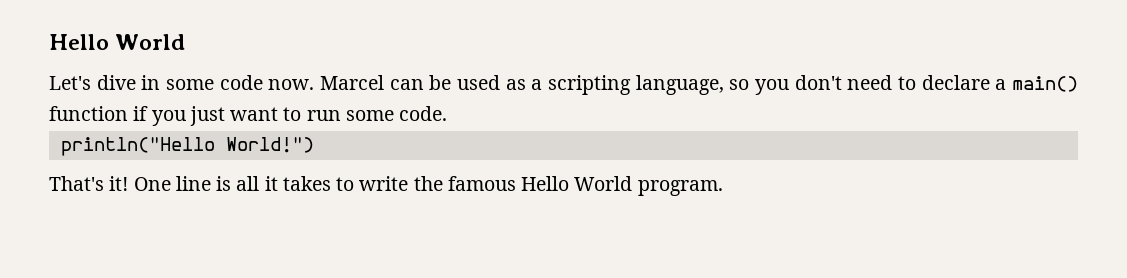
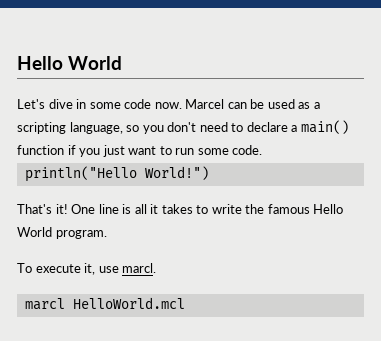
+ To execute it, use marcl.
+ marcl HelloWorld.mcl

